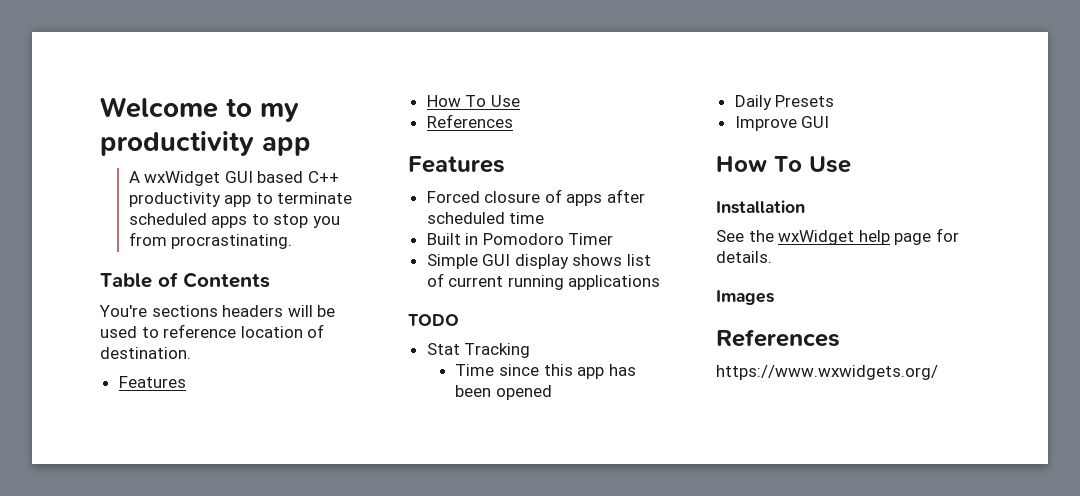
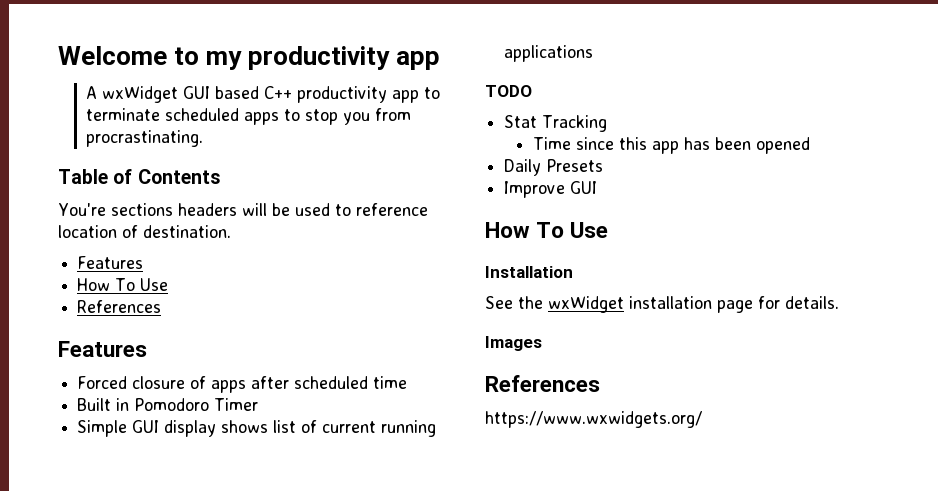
- See the wxWidget help page for details.
+ See the wxWidget installation page for details.

